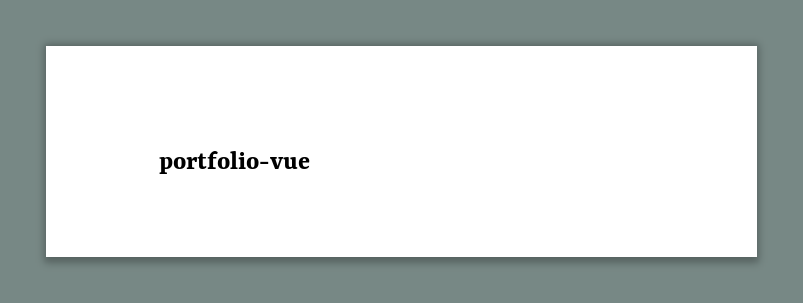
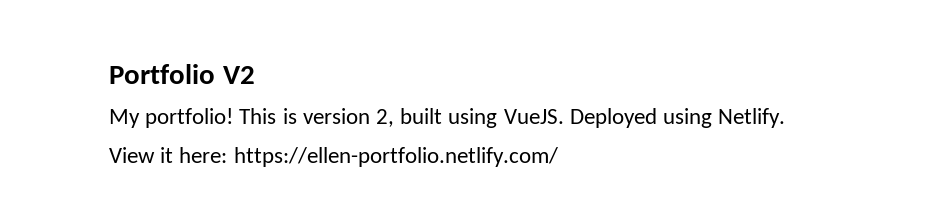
- portfolio-vue
+ Portfolio V2
+ My portfolio! This is version 2, built using VueJS. Deployed using Netlify.
+ View it here: https://ellen-portfolio.netlify.com/

